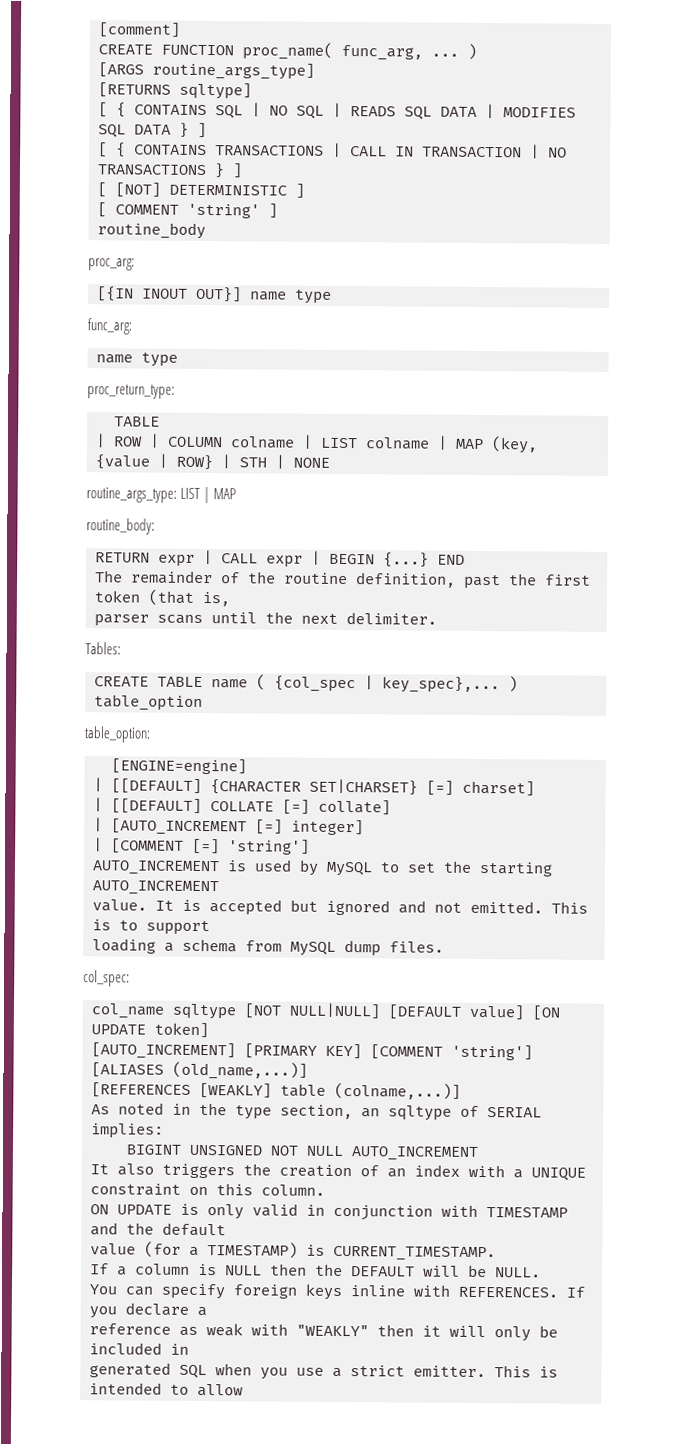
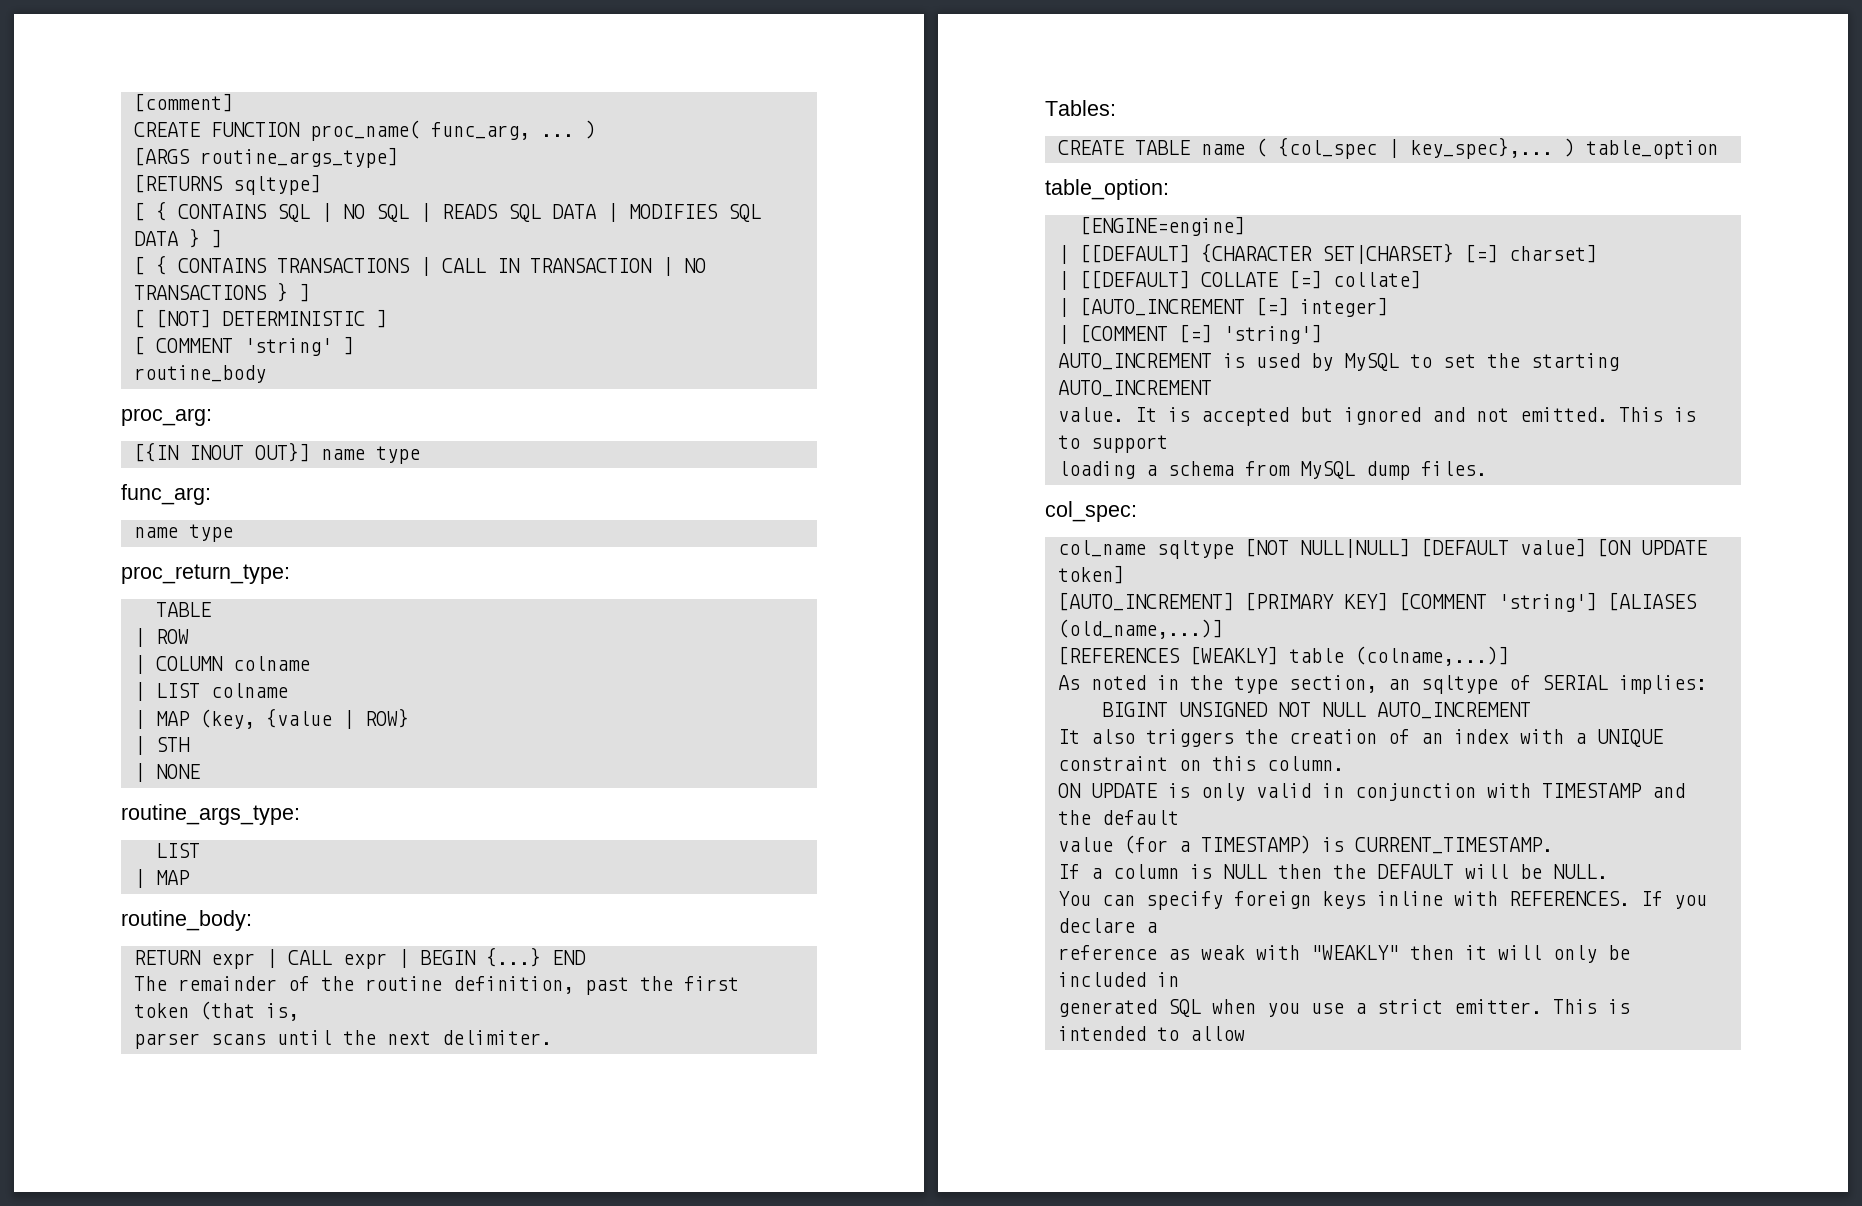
- | ROW | COLUMN colname | LIST colname | MAP (key, {value | ROW} | STH | NONE
+ | ROW
+ | COLUMN colname
+ | LIST colname
+ | MAP (key, {value | ROW}
+ | STH
+ | NONE
- routine_args_type: LIST | MAP
+ routine_args_type:
+ LIST
+ | MAP

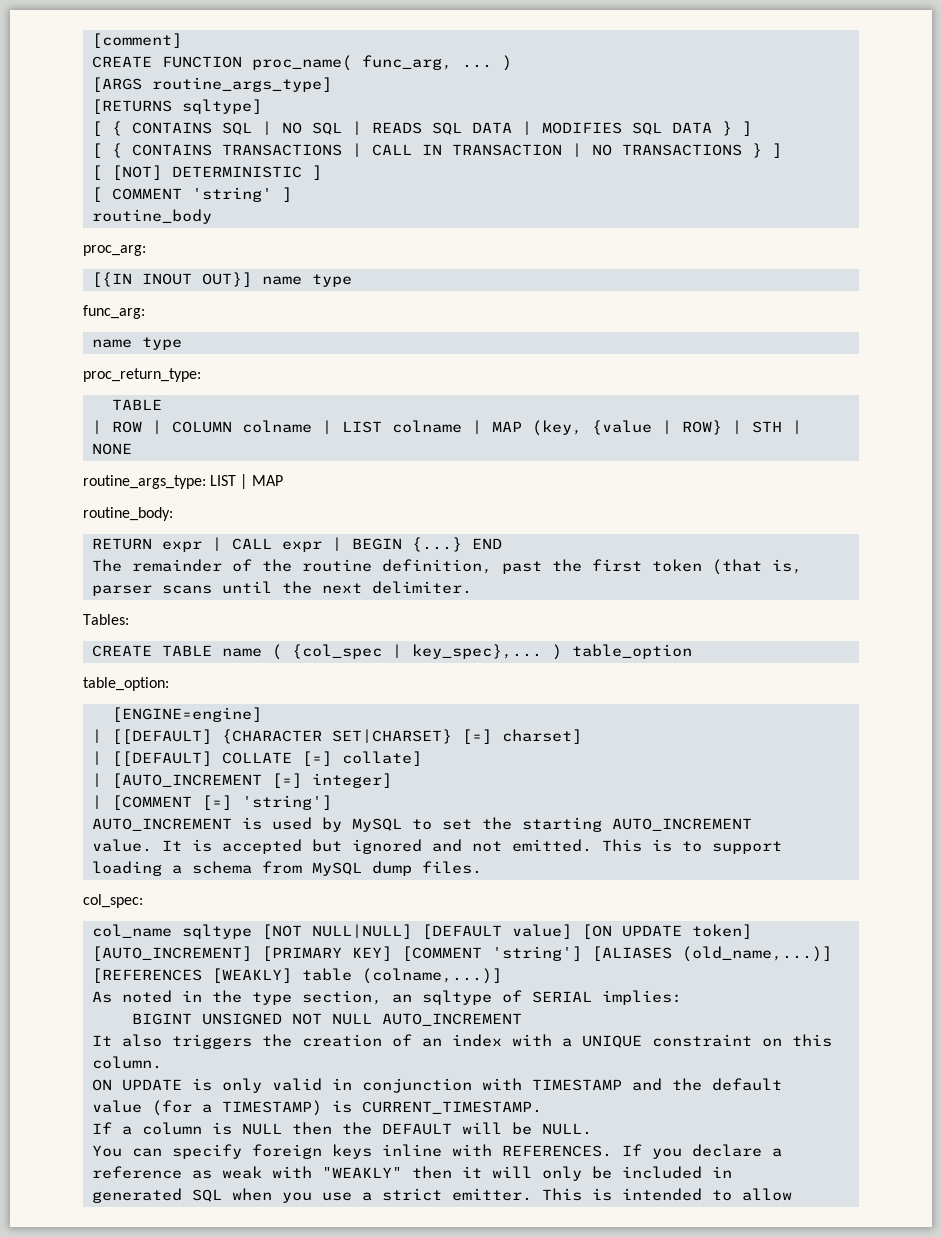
- | ROW
- | COLUMN colname
- | LIST colname
- | MAP (key, {value | ROW}
- | STH
- | NONE
+ | ROW | COLUMN colname | LIST colname | MAP (key, {value | ROW} | STH | NONE
- routine_args_type:
- LIST
- | MAP
+ routine_args_type: LIST | MAP

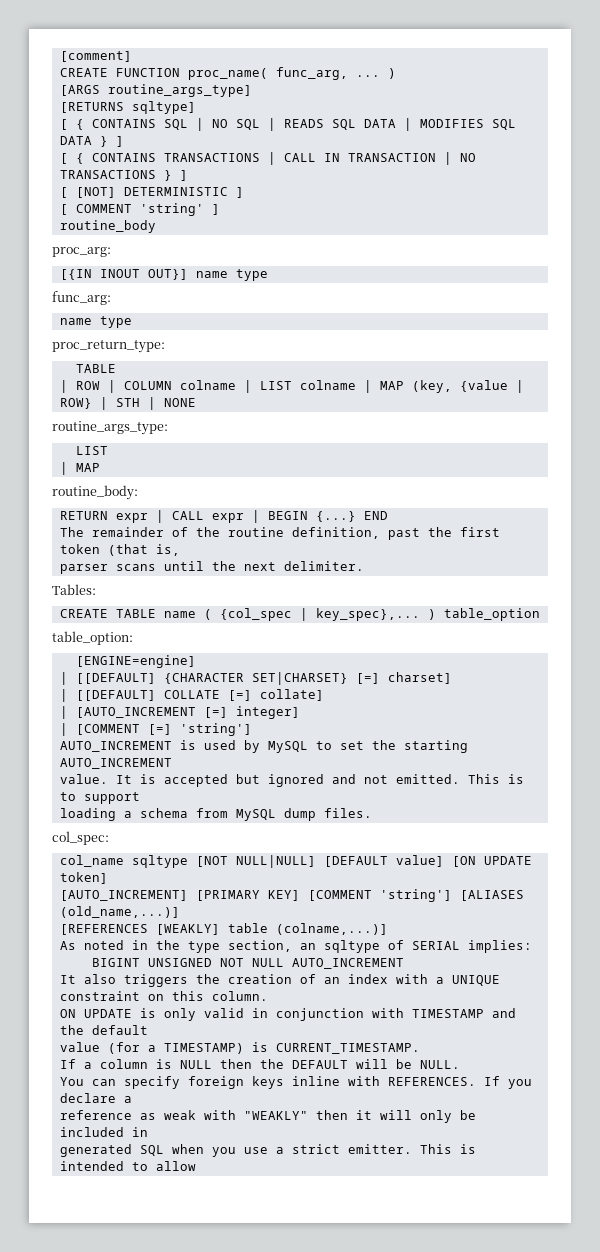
- routine_args_type: LIST | MAP
+ routine_args_type:
+ LIST
+ | MAP

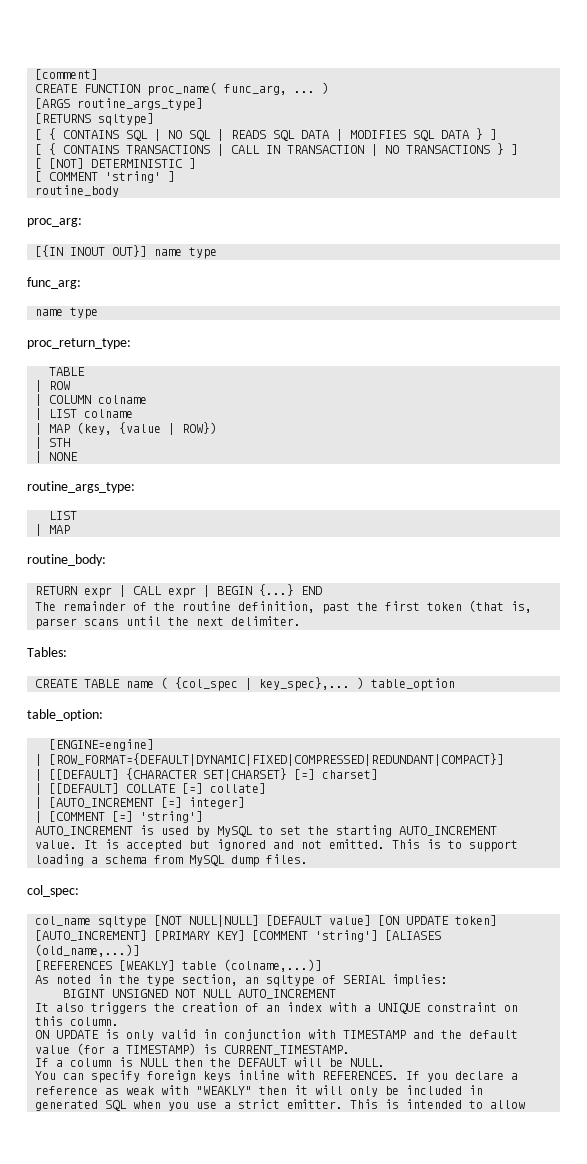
- | ROW | COLUMN colname | LIST colname | MAP (key, {value | ROW} | STH | NONE
+ | ROW
+ | COLUMN colname
+ | LIST colname
+ | MAP (key, {value | ROW})
+ | STH
+ | NONE
+ | [ROW_FORMAT={DEFAULT|DYNAMIC|FIXED|COMPRESSED|REDUNDANT|COMPACT}]

